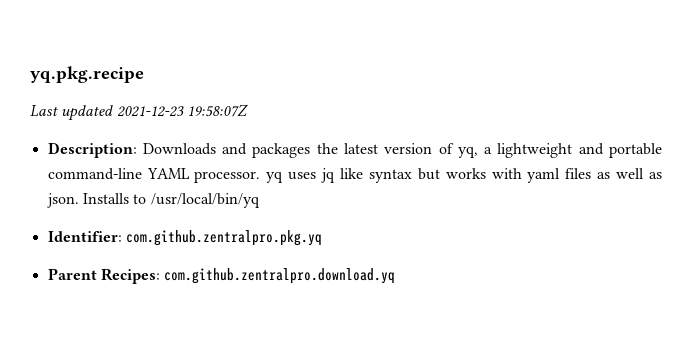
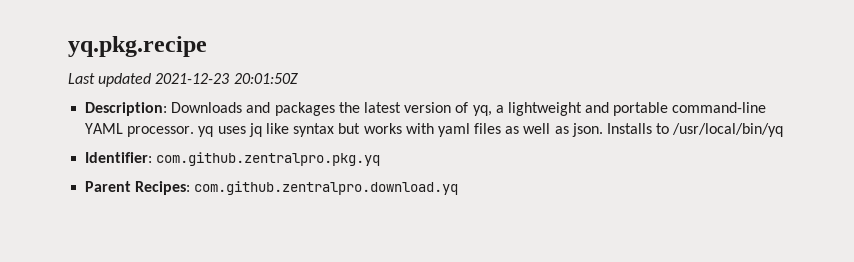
- Last updated 2021-12-23 19:58:07Z
+ Last updated 2021-12-23 20:01:50Z

